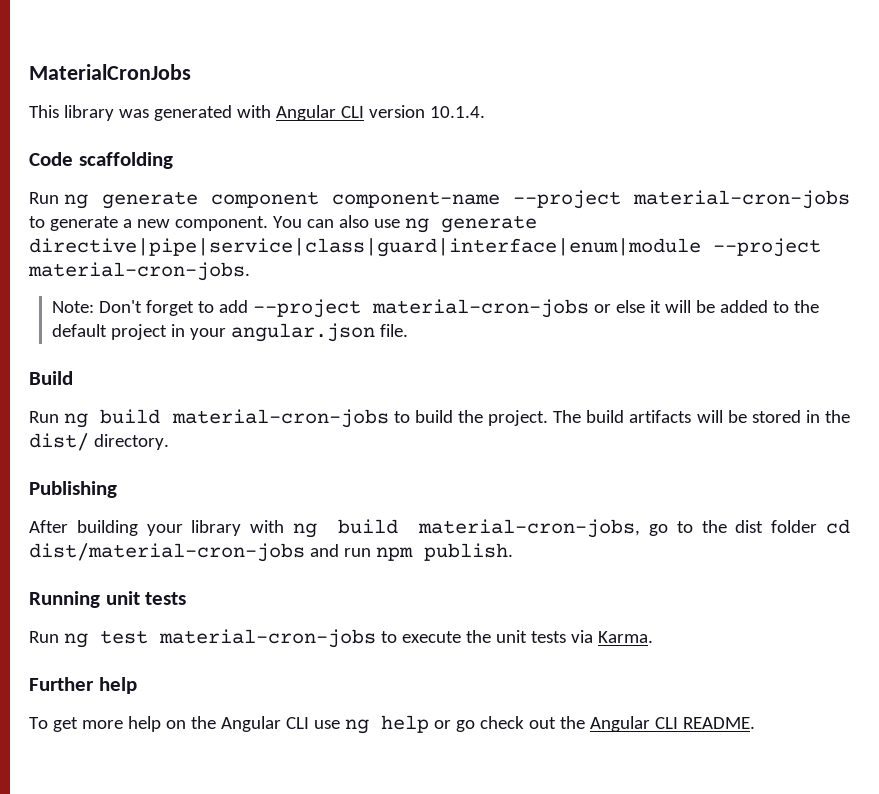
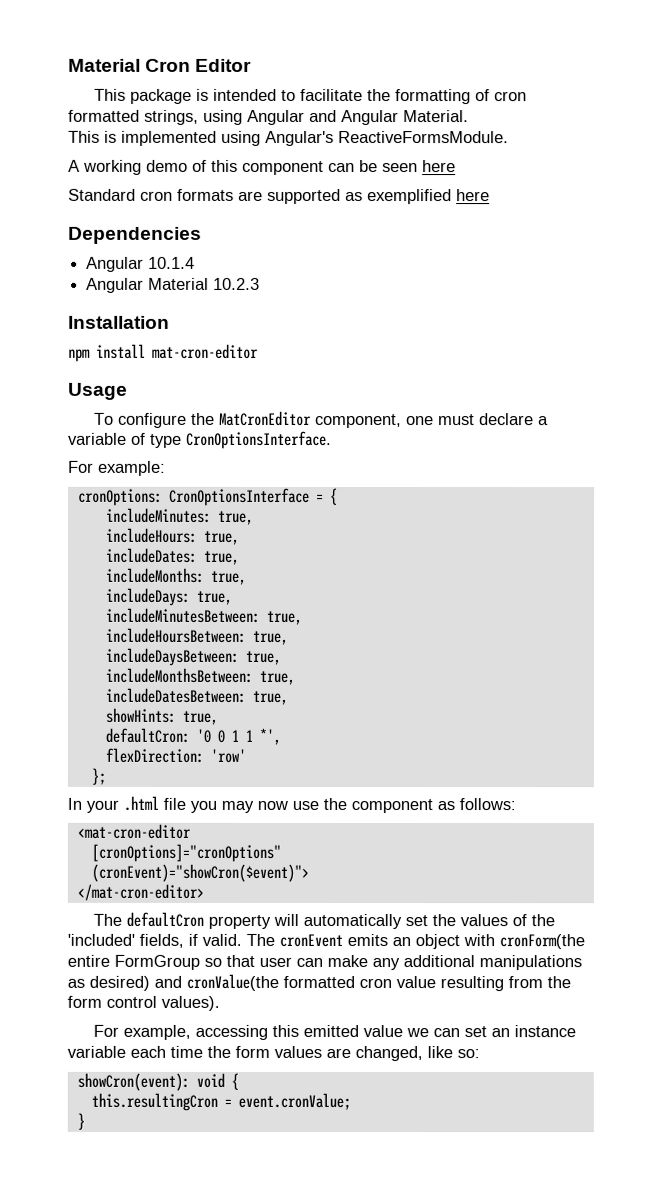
- MaterialCronJobs
- This library was generated with Angular CLI version 10.1.4.
- Code scaffolding
- Run ng generate component component-name --project material-cron-jobs to generate a new component. You can also use ng generate directive|pipe|service|class|guard|interface|enum|module --project material-cron-jobs.
- Note: Don't forget to add --project material-cron-jobs or else it will be added to the default project in your angular.json file.
- Build
- Run ng build material-cron-jobs to build the project. The build artifacts will be stored in the dist/ directory.
- Publishing
- After building your library with ng build material-cron-jobs, go to the dist folder cd dist/material-cron-jobs and run npm publish.
- Running unit tests
- Run ng test material-cron-jobs to execute the unit tests via Karma.
- Further help
- To get more help on the Angular CLI use ng help or go check out the Angular CLI README.
+ Material Cron Editor
+ This package is intended to facilitate the formatting of cron formatted strings, using Angular and Angular Material.
+ This is implemented using Angular's ReactiveFormsModule.
+ A working demo of this component can be seen here
+ Standard cron formats are supported as exemplified here
+ Dependencies
+ Angular 10.1.4
+ Angular Material 10.2.3
+ Installation
+ npm install mat-cron-editor
+ Usage
+ To configure the MatCronEditor component, one must declare a variable of type CronOptionsInterface.
+ For example:
+ cronOptions: CronOptionsInterface = {
+ includeMinutes: true,
+ includeHours: true,
+ includeDates: true,
+ includeMonths: true,
+ includeDays: true,
+ includeMinutesBetween: true,
+ includeHoursBetween: true,
+ includeDaysBetween: true,
+ includeMonthsBetween: true,
+ includeDatesBetween: true,
+ showHints: true,
+ defaultCron: '0 0 1 1 *',
+ flexDirection: 'row'
+ };
+ In your .html file you may now use the component as follows:
+ <mat-cron-editor
+ [cronOptions]="cronOptions"
+ (cronEvent)="showCron($event)">
+ </mat-cron-editor>
+ The defaultCron property will automatically set the values of the 'included' fields, if valid. The cronEvent emits an object with cronForm(the entire FormGroup so that user can make any additional manipulations as desired) and cronValue(the formatted cron value resulting from the form control values).
+ For example, accessing this emitted value we can set an instance variable each time the form values are changed, like so:
+ showCron(event): void {
+ this.resultingCron = event.cronValue;
+ }

